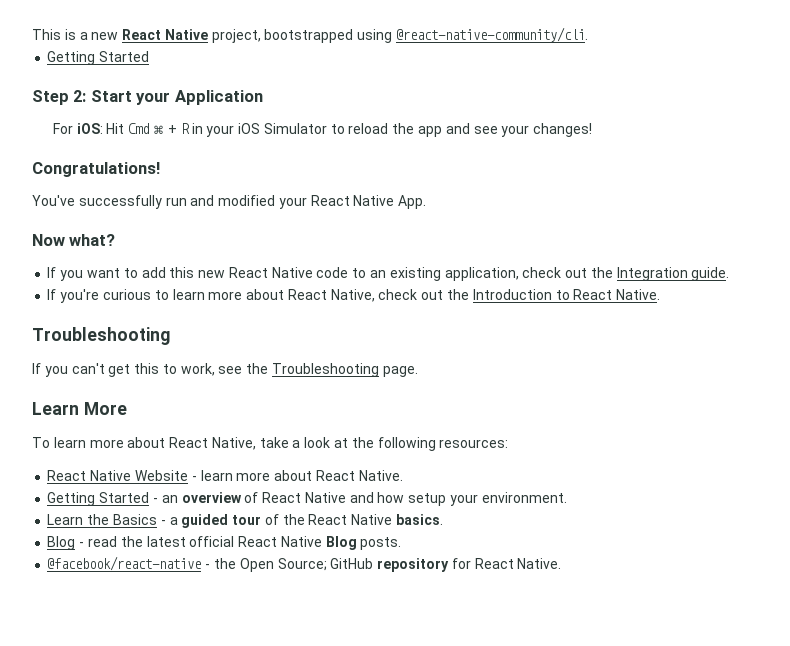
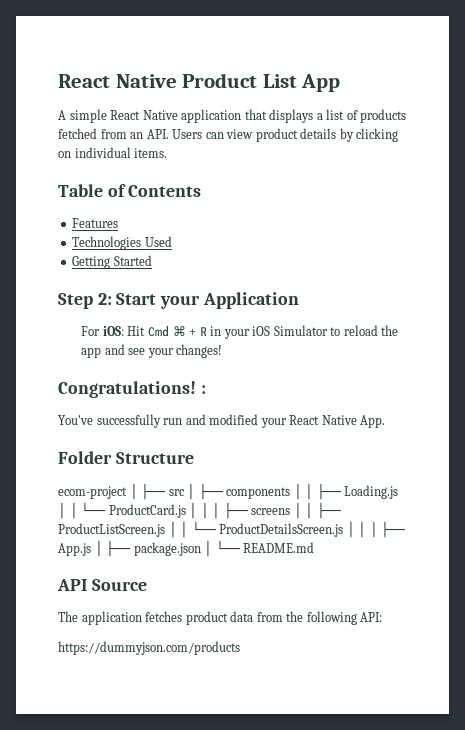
- This is a new React Native project, bootstrapped using @react-native-community/cli.
+ React Native Product List App
+ A simple React Native application that displays a list of products fetched from an API. Users can view product details by clicking on individual items.
+ Table of Contents
+ Features
+ Technologies Used
- Congratulations!
+ Congratulations! :
- Now what?
- If you want to add this new React Native code to an existing application, check out the Integration guide.
- If you're curious to learn more about React Native, check out the Introduction to React Native.
- Troubleshooting
- If you can't get this to work, see the Troubleshooting page.
- Learn More
- To learn more about React Native, take a look at the following resources:
- React Native Website - learn more about React Native.
- Getting Started - an overview of React Native and how setup your environment.
- Learn the Basics - a guided tour of the React Native basics.
- Blog - read the latest official React Native Blog posts.
- @facebook/react-native - the Open Source; GitHub repository for React Native.
+ Folder Structure
+ ecom-project │ ├── src │ ├── components │ │ ├── Loading.js │ │ └── ProductCard.js │ │ │ ├── screens │ │ ├── ProductListScreen.js │ │ └── ProductDetailsScreen.js │ │ │ ├── App.js │ ├── package.json │ └── README.md
+ API Source
+ The application fetches product data from the following API:
+ https://dummyjson.com/products

